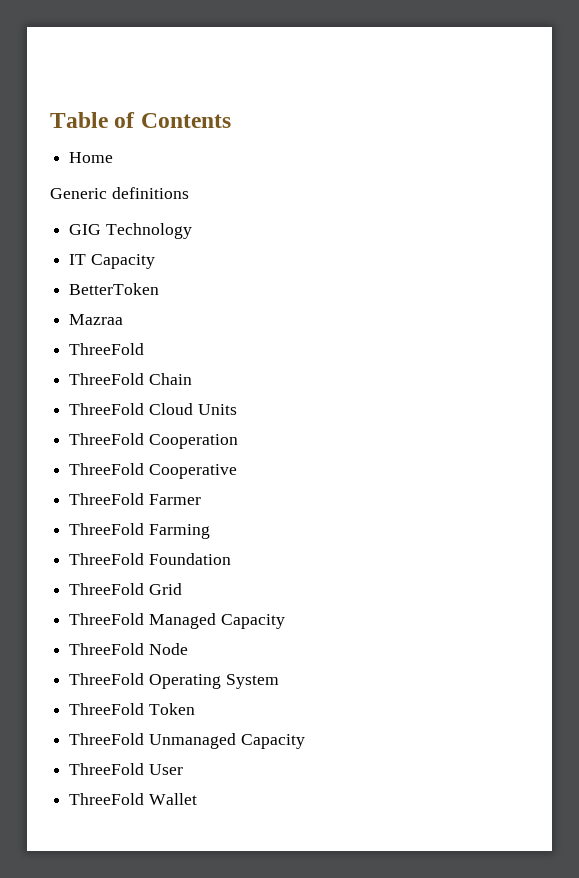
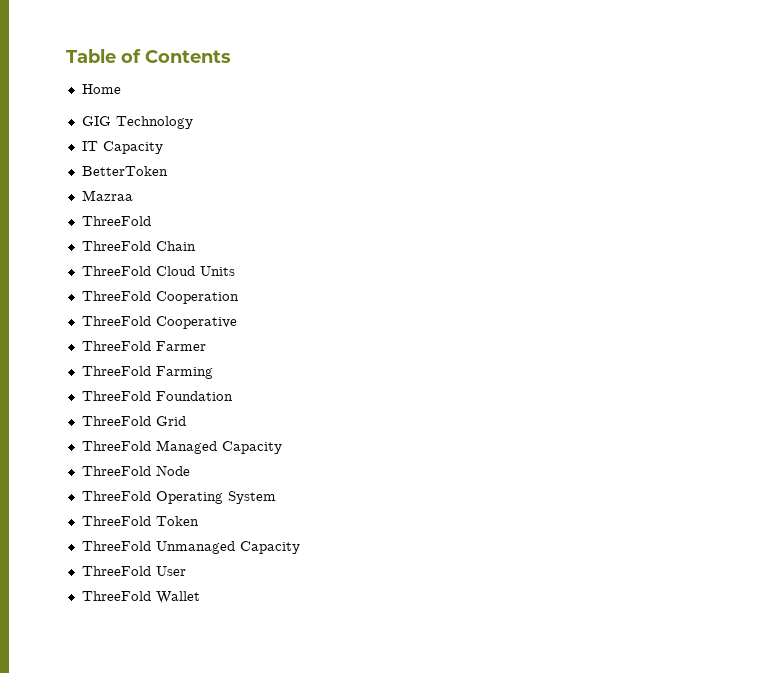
- Generic definitions

